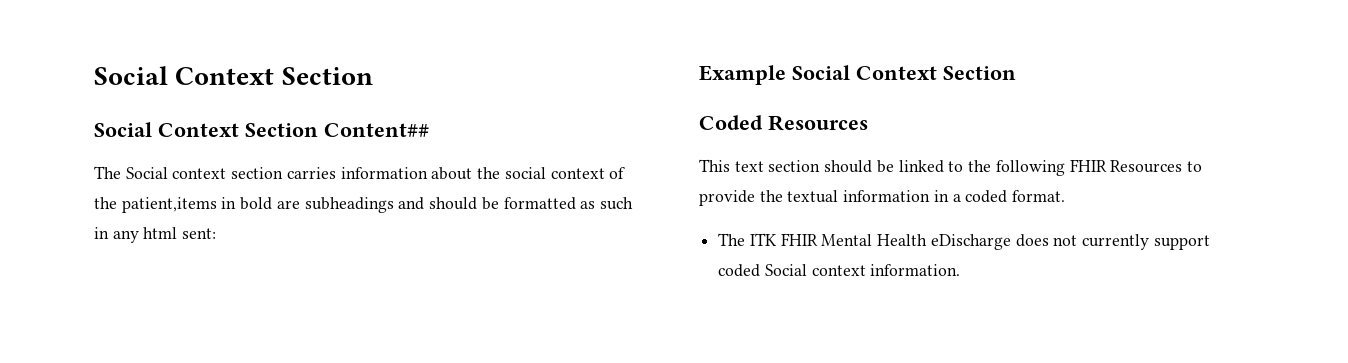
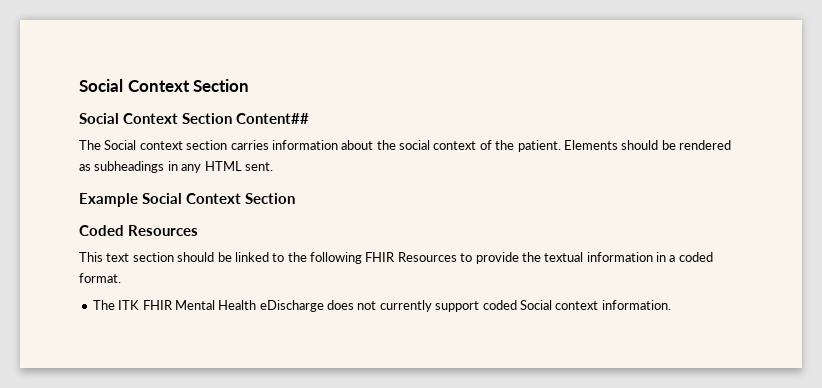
- The Social context section carries information about the social context of the patient,items in bold are subheadings and should be formatted as such in any html sent:
+ The Social context section carries information about the social context of the patient. Elements should be rendered as subheadings in any HTML sent.

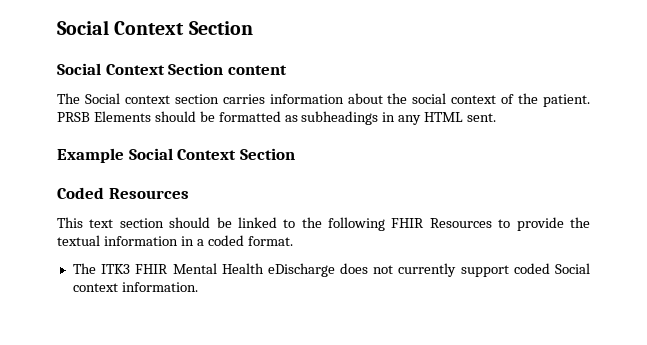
- Social Context Section Content##
+ Social Context Section content
- Elements should be rendered as subheadings in any HTML sent.
+ PRSB Elements should be formatted as subheadings in any HTML sent.
- The ITK FHIR Mental Health eDischarge does not currently support coded Social context information.
+ The ITK3 FHIR Mental Health eDischarge does not currently support coded Social context information.

